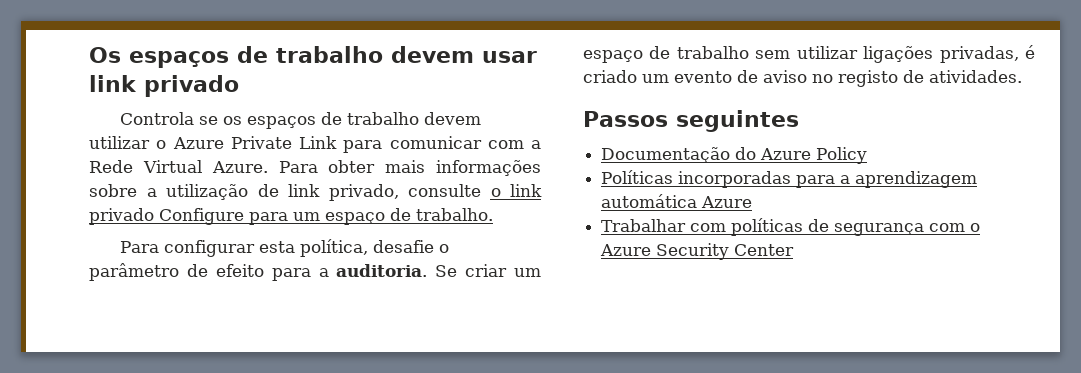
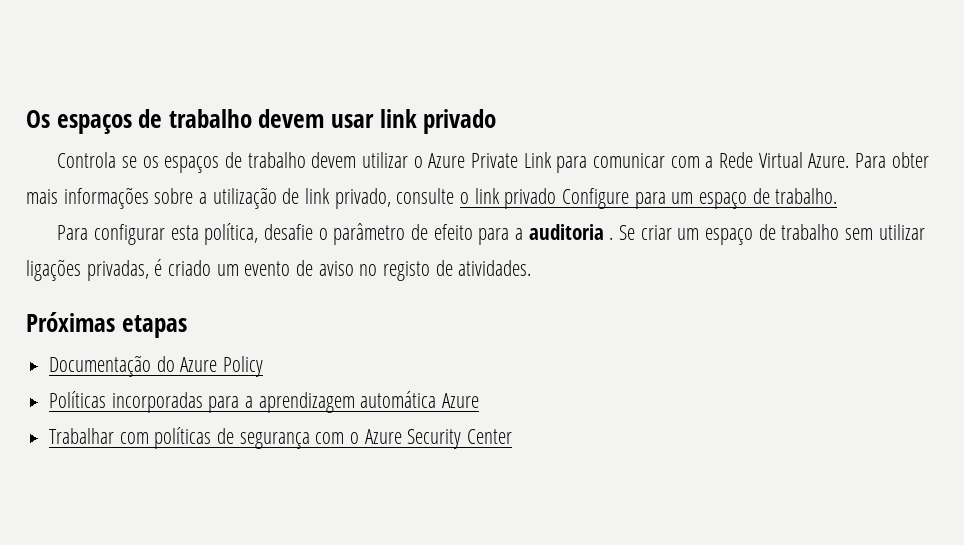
- Para configurar esta política, desafie o parâmetro de efeito para a auditoria.
+ Para configurar esta política, desafie o parâmetro de efeito para a auditoria .
- Passos seguintes
+ Próximas etapas

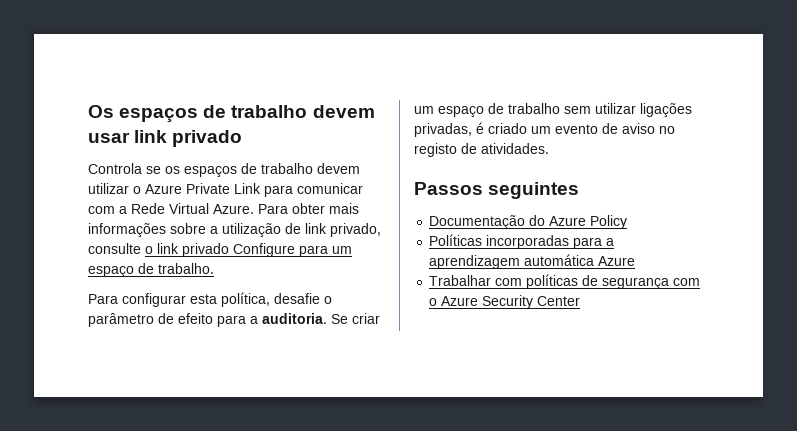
- Para configurar esta política, desafie o parâmetro de efeito para a auditoria .
+ Para configurar esta política, desafie o parâmetro de efeito para a auditoria.
- Próximas etapas
+ Passos seguintes

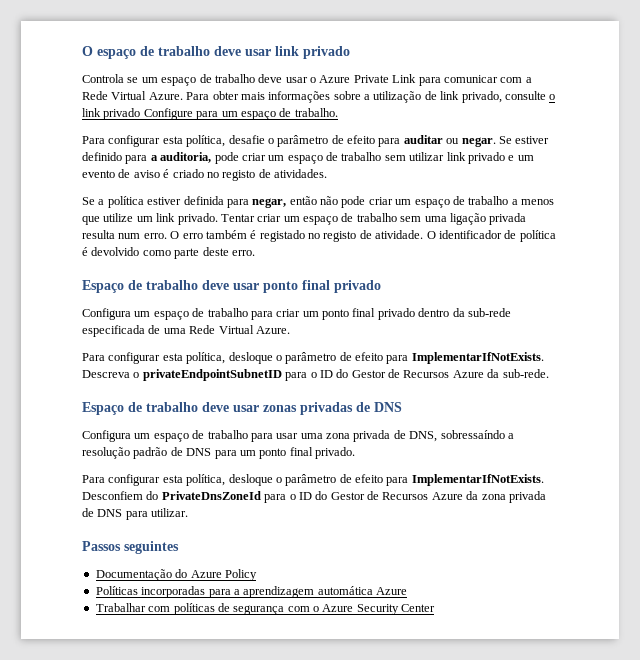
- Os espaços de trabalho devem usar link privado
+ O espaço de trabalho deve usar link privado
- Controla se os espaços de trabalho devem utilizar o Azure Private Link para comunicar com a Rede Virtual Azure.
+ Controla se um espaço de trabalho deve usar o Azure Private Link para comunicar com a Rede Virtual Azure.
- Para configurar esta política, desafie o parâmetro de efeito para a auditoria. Se criar um espaço de trabalho sem utilizar ligações privadas, é criado um evento de aviso no registo de atividades.
+ Para configurar esta política, desafie o parâmetro de efeito para auditar ou negar. Se estiver definido para a auditoria, pode criar um espaço de trabalho sem utilizar link privado e um evento de aviso é criado no registo de atividades.
+ Se a política estiver definida para negar, então não pode criar um espaço de trabalho a menos que utilize um link privado. Tentar criar um espaço de trabalho sem uma ligação privada resulta num erro. O erro também é registado no registo de atividade. O identificador de política é devolvido como parte deste erro.
+ Espaço de trabalho deve usar ponto final privado
+ Configura um espaço de trabalho para criar um ponto final privado dentro da sub-rede especificada de uma Rede Virtual Azure.
+ Para configurar esta política, desloque o parâmetro de efeito para ImplementarIfNotExists. Descreva o privateEndpointSubnetID para o ID do Gestor de Recursos Azure da sub-rede.
+ Espaço de trabalho deve usar zonas privadas de DNS
+ Configura um espaço de trabalho para usar uma zona privada de DNS, sobressaíndo a resolução padrão de DNS para um ponto final privado.
+ Para configurar esta política, desloque o parâmetro de efeito para ImplementarIfNotExists. Desconfiem do PrivateDnsZoneId para o ID do Gestor de Recursos Azure da zona privada de DNS para utilizar.

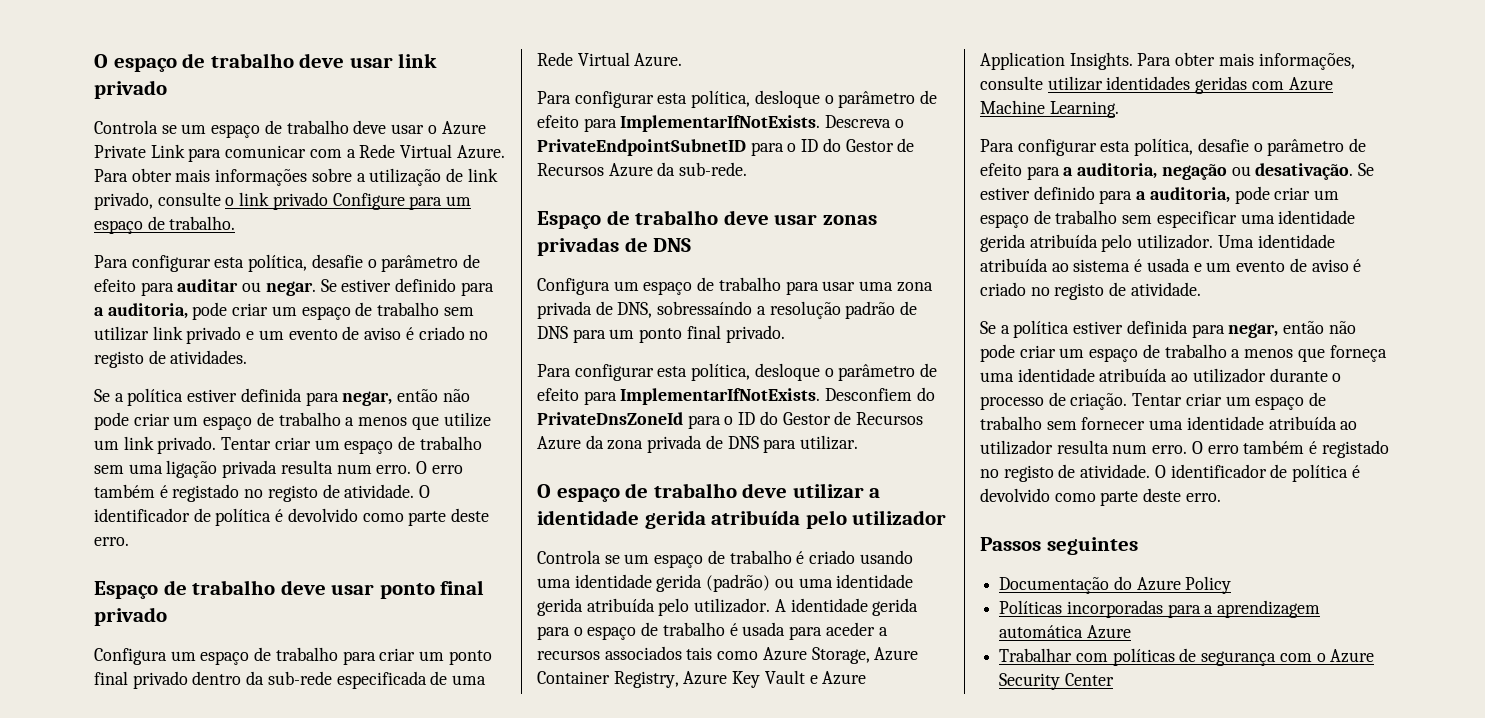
- Descreva o privateEndpointSubnetID para o ID do Gestor de Recursos Azure da sub-rede.
+ Descreva o PrivateEndpointSubnetID para o ID do Gestor de Recursos Azure da sub-rede.
+ O espaço de trabalho deve utilizar a identidade gerida atribuída pelo utilizador
+ Controla se um espaço de trabalho é criado usando uma identidade gerida (padrão) ou uma identidade gerida atribuída pelo utilizador. A identidade gerida para o espaço de trabalho é usada para aceder a recursos associados tais como Azure Storage, Azure Container Registry, Azure Key Vault e Azure Application Insights. Para obter mais informações, consulte utilizar identidades geridas com Azure Machine Learning.
+ Para configurar esta política, desafie o parâmetro de efeito para a auditoria, negação ou desativação. Se estiver definido para a auditoria, pode criar um espaço de trabalho sem especificar uma identidade gerida atribuída pelo utilizador. Uma identidade atribuída ao sistema é usada e um evento de aviso é criado no registo de atividade.
+ Se a política estiver definida para negar, então não pode criar um espaço de trabalho a menos que forneça uma identidade atribuída ao utilizador durante o processo de criação. Tentar criar um espaço de trabalho sem fornecer uma identidade atribuída ao utilizador resulta num erro. O erro também é registado no registo de atividade. O identificador de política é devolvido como parte deste erro.

